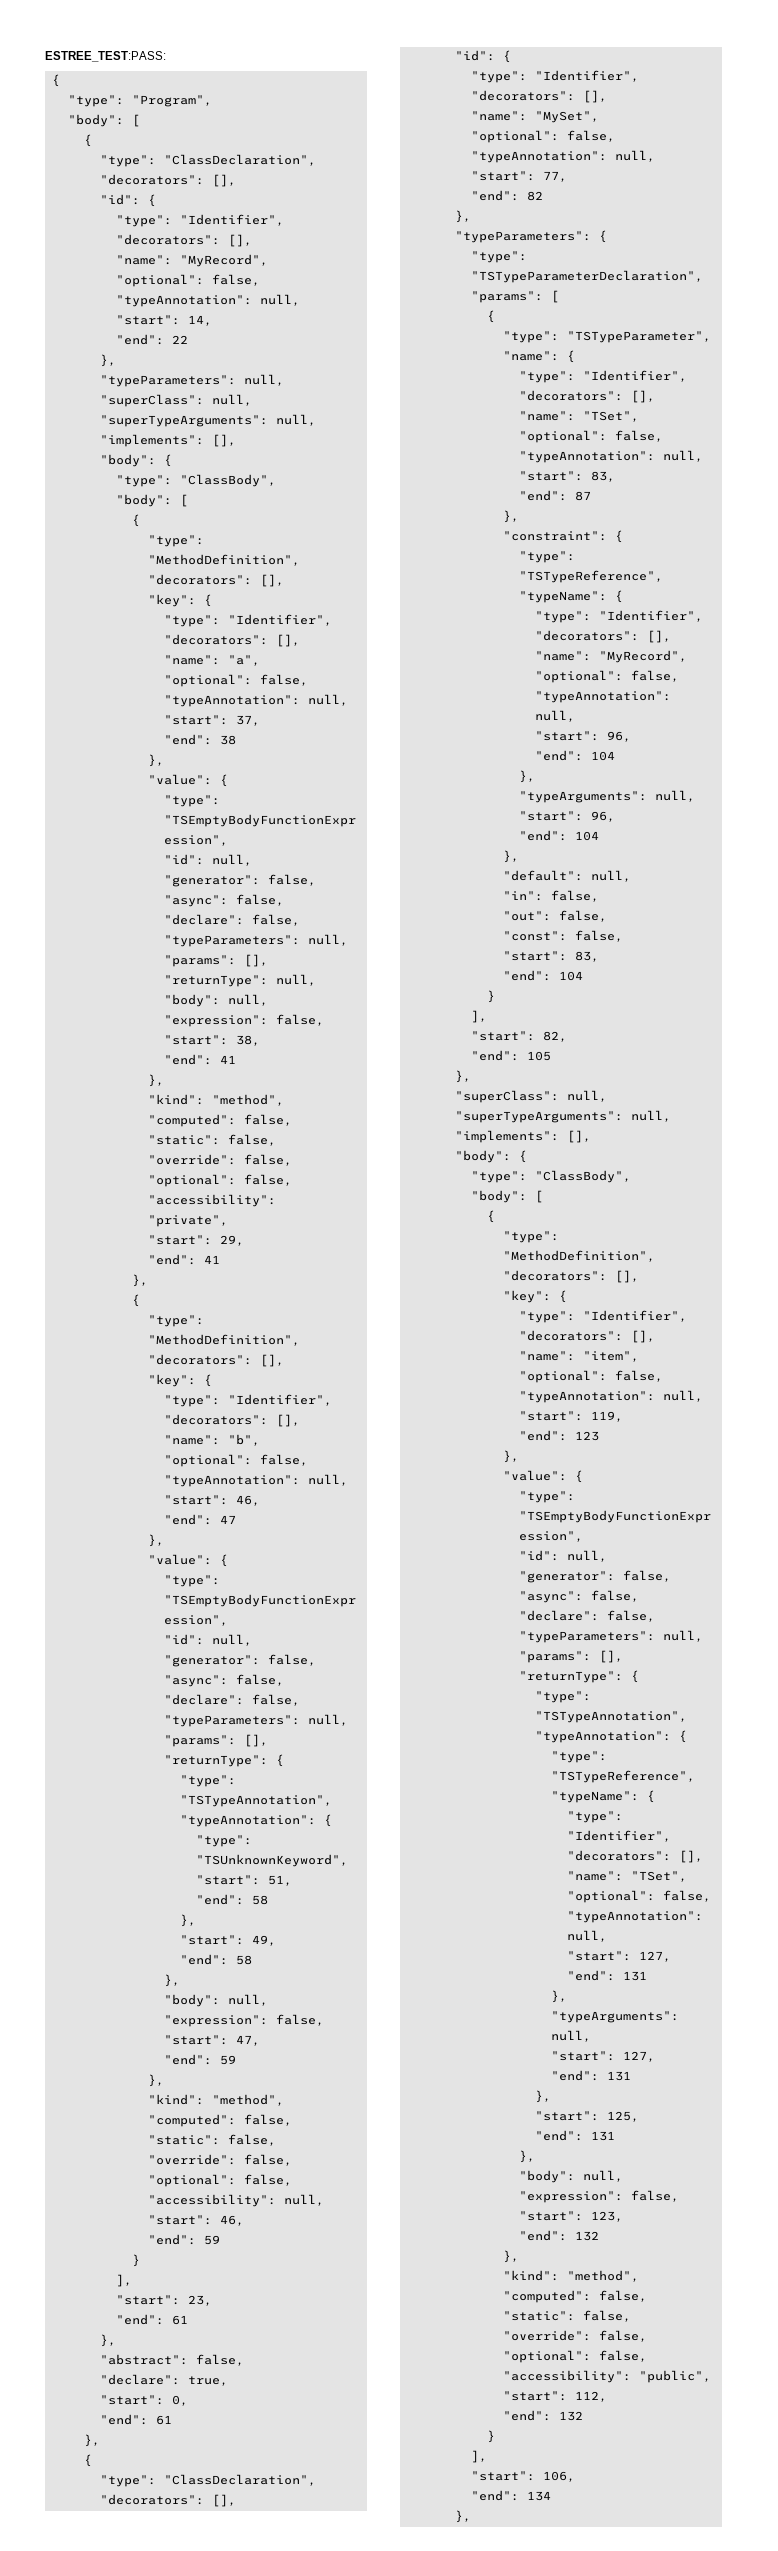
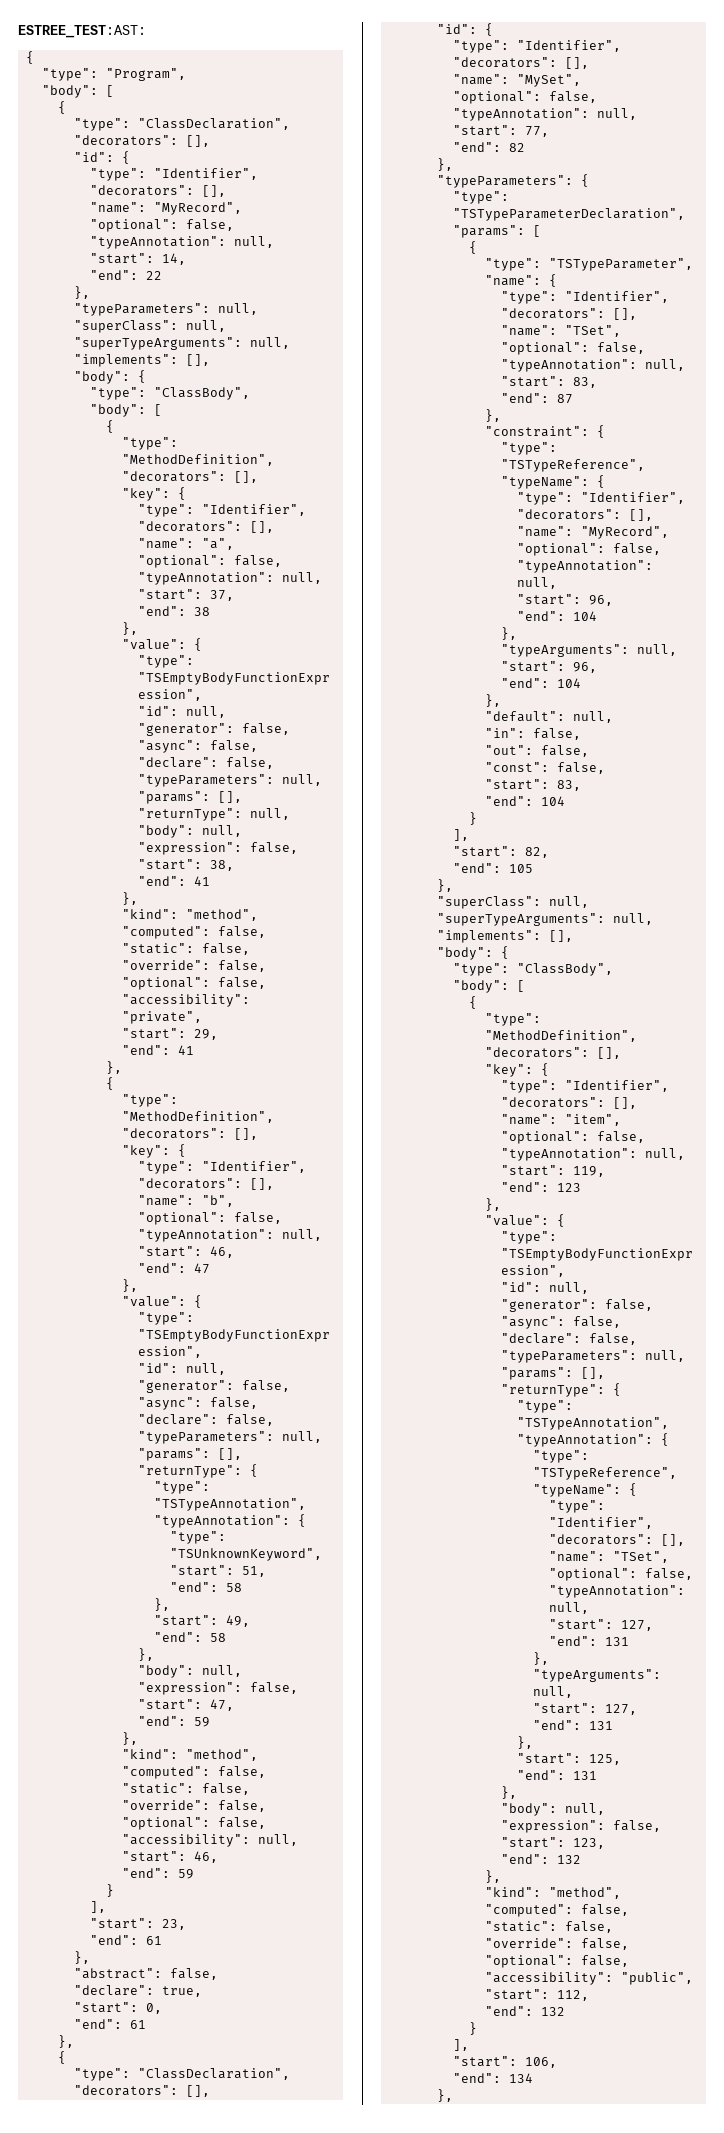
- ESTREE_TEST:PASS:
+ ESTREE_TEST:AST:

